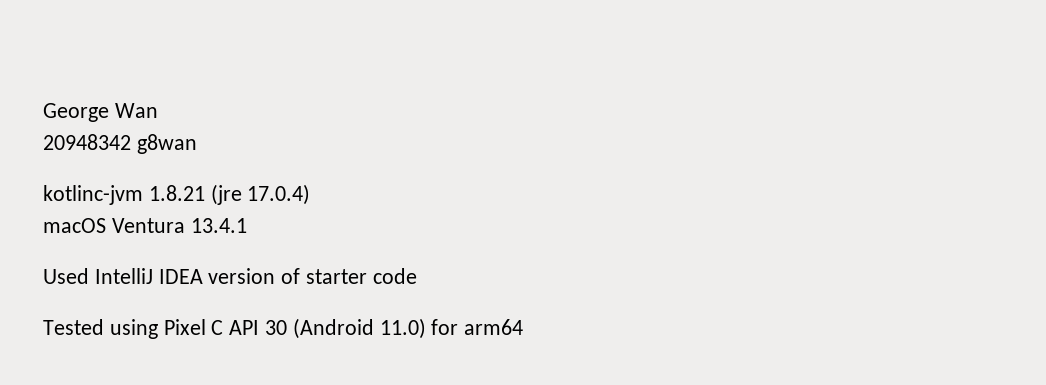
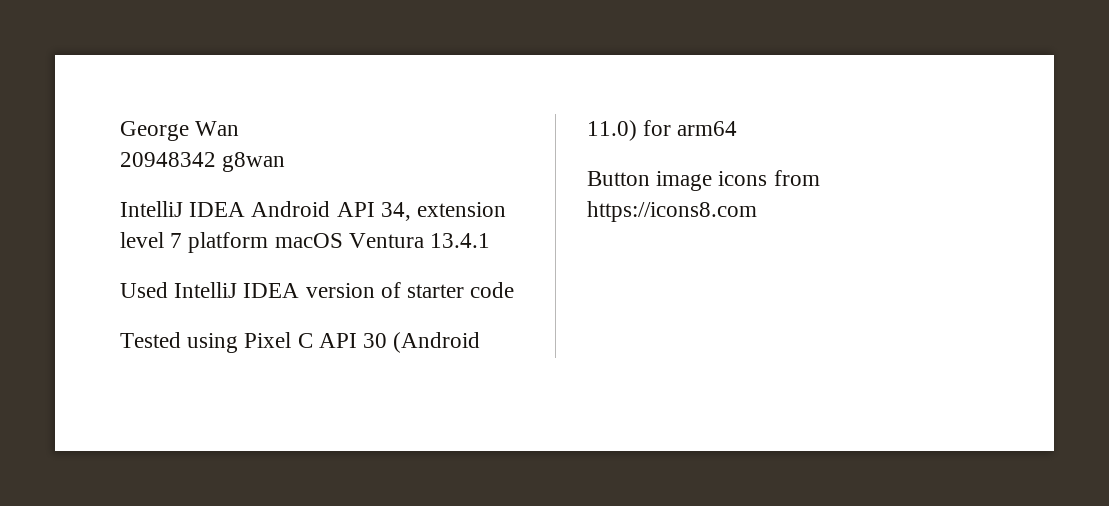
- kotlinc-jvm 1.8.21 (jre 17.0.4)
- macOS Ventura 13.4.1
+ IntelliJ IDEA Android API 34, extension level 7 platform macOS Ventura 13.4.1
+ Button image icons from https://icons8.com

